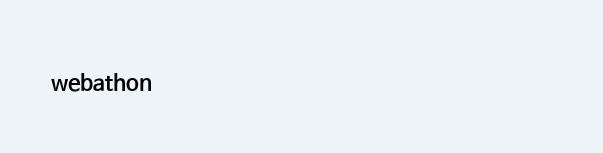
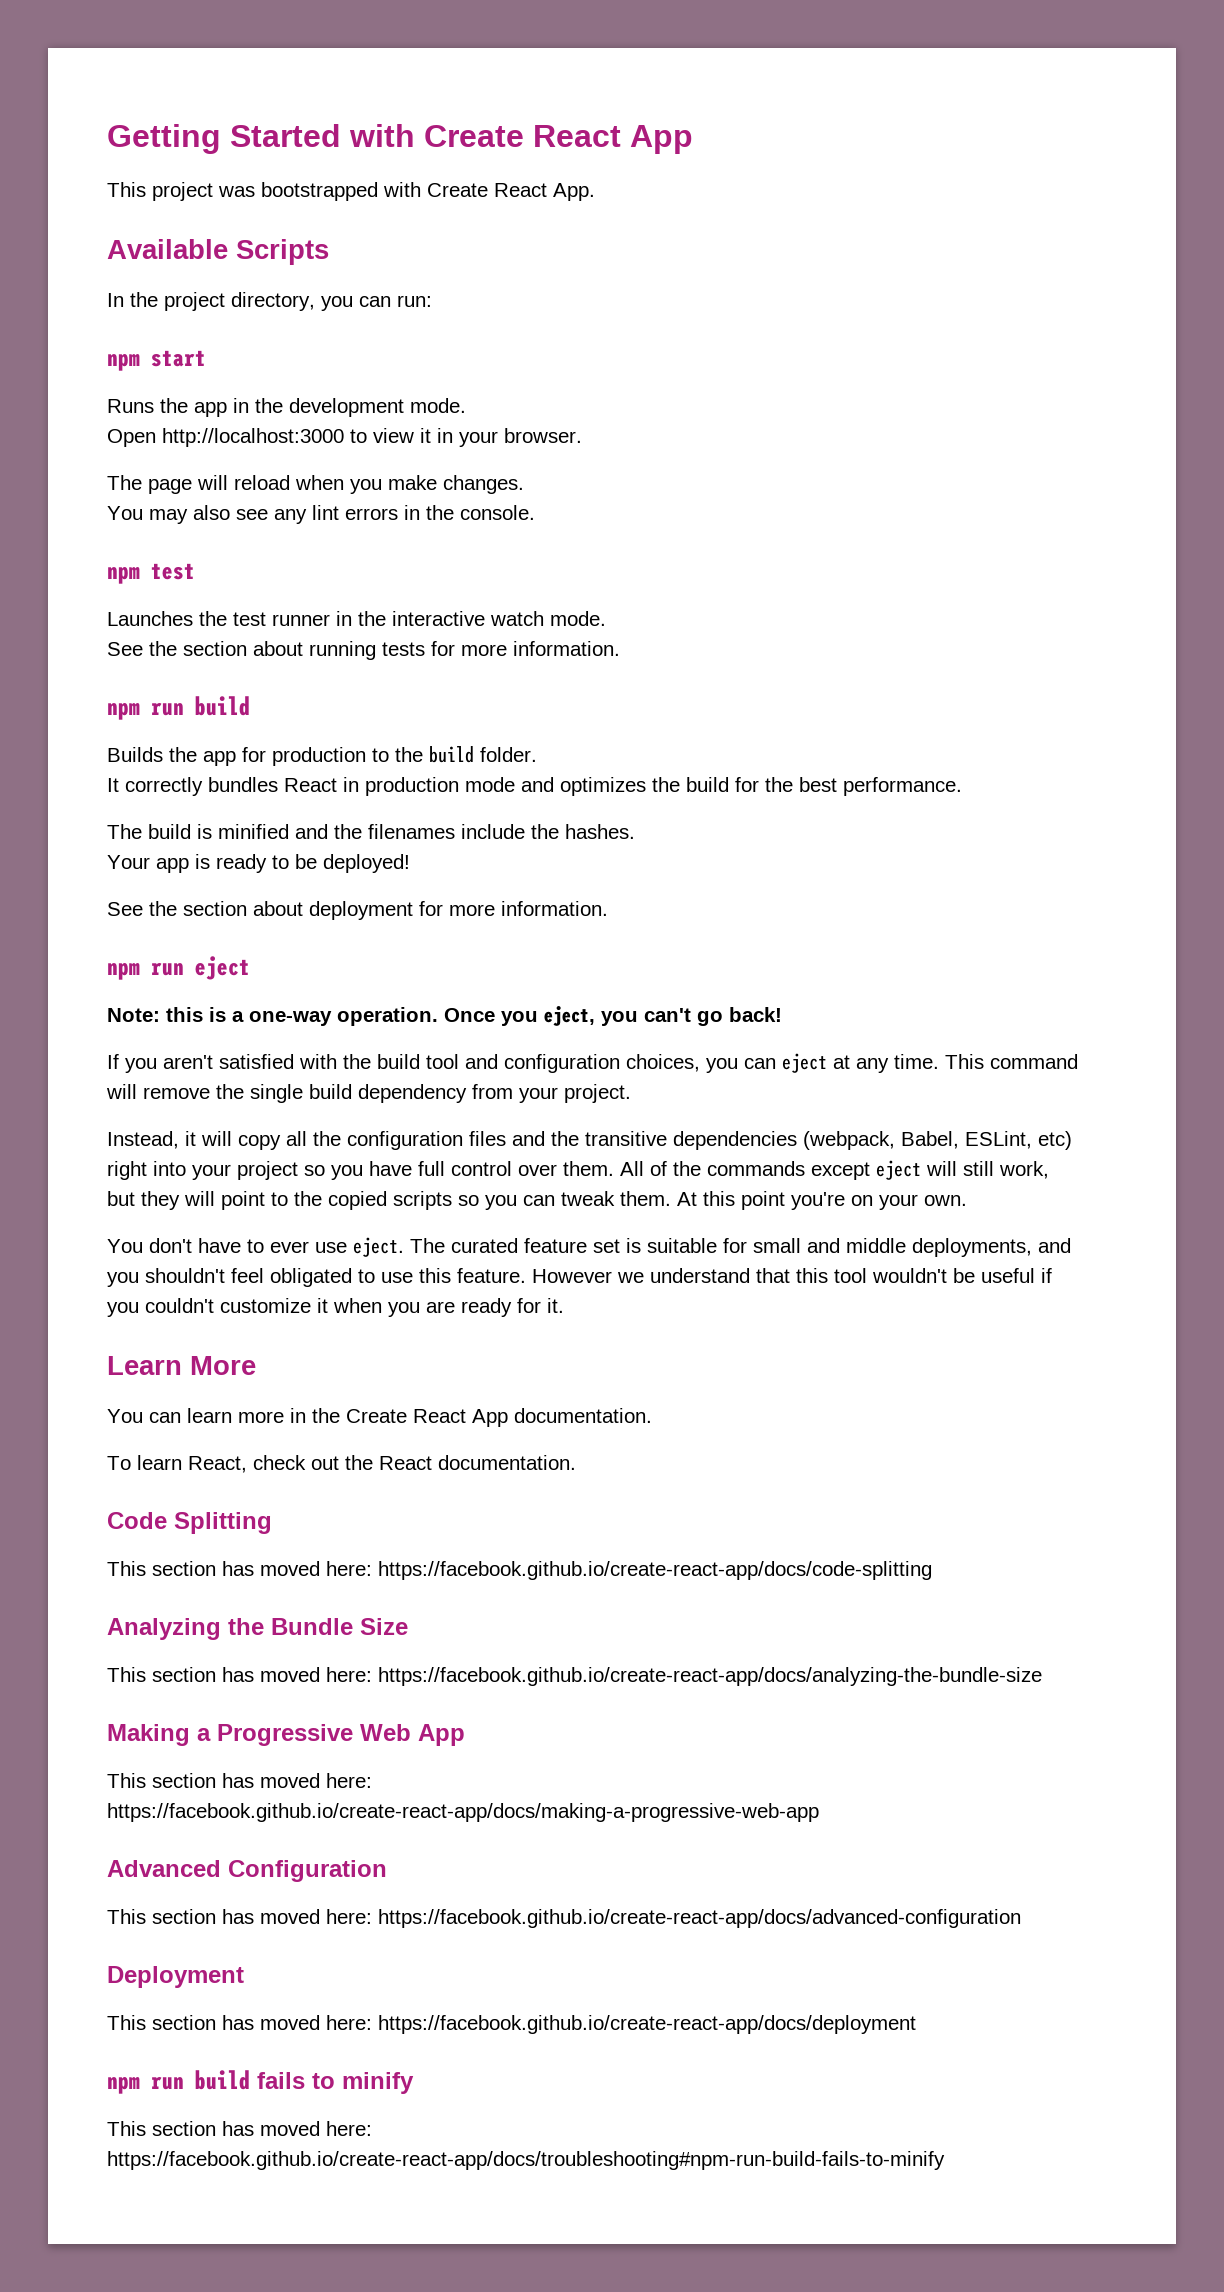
- webathon
+ Getting Started with Create React App
+ This project was bootstrapped with Create React App.
+ Available Scripts
+ In the project directory, you can run:
+ npm start
+ Runs the app in the development mode.
+ Open http://localhost:3000 to view it in your browser.
+ The page will reload when you make changes.
+ You may also see any lint errors in the console.
+ npm test
+ Launches the test runner in the interactive watch mode.
+ See the section about running tests for more information.
+ npm run build
+ Builds the app for production to the build folder.
+ It correctly bundles React in production mode and optimizes the build for the best performance.
+ The build is minified and the filenames include the hashes.
+ Your app is ready to be deployed!
+ See the section about deployment for more information.
+ npm run eject
+ Note: this is a one-way operation. Once you eject, you can't go back!
+ If you aren't satisfied with the build tool and configuration choices, you can eject at any time. This command will remove the single build dependency from your project.
+ Instead, it will copy all the configuration files and the transitive dependencies (webpack, Babel, ESLint, etc) right into your project so you have full control over them. All of the commands except eject will still work, but they will point to the copied scripts so you can tweak them. At this point you're on your own.
+ You don't have to ever use eject. The curated feature set is suitable for small and middle deployments, and you shouldn't feel obligated to use this feature. However we understand that this tool wouldn't be useful if you couldn't customize it when you are ready for it.
+ Learn More
+ You can learn more in the Create React App documentation.
+ To learn React, check out the React documentation.
+ Code Splitting
+ This section has moved here: https://facebook.github.io/create-react-app/docs/code-splitting
+ Analyzing the Bundle Size
+ This section has moved here: https://facebook.github.io/create-react-app/docs/analyzing-the-bundle-size
+ Making a Progressive Web App
+ This section has moved here: https://facebook.github.io/create-react-app/docs/making-a-progressive-web-app
+ Advanced Configuration
+ This section has moved here: https://facebook.github.io/create-react-app/docs/advanced-configuration
+ Deployment
+ This section has moved here: https://facebook.github.io/create-react-app/docs/deployment
+ npm run build fails to minify
+ This section has moved here: https://facebook.github.io/create-react-app/docs/troubleshooting#npm-run-build-fails-to-minify

